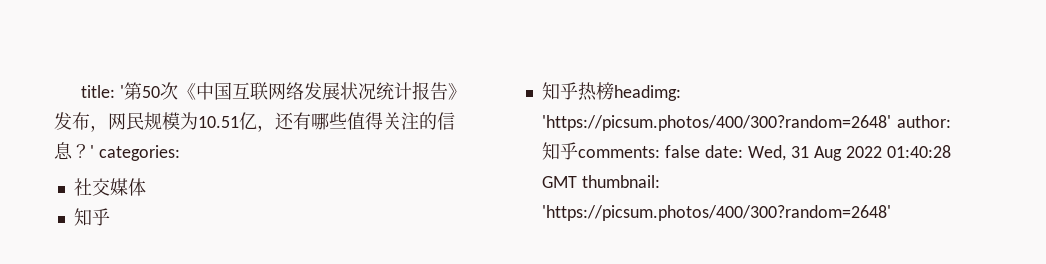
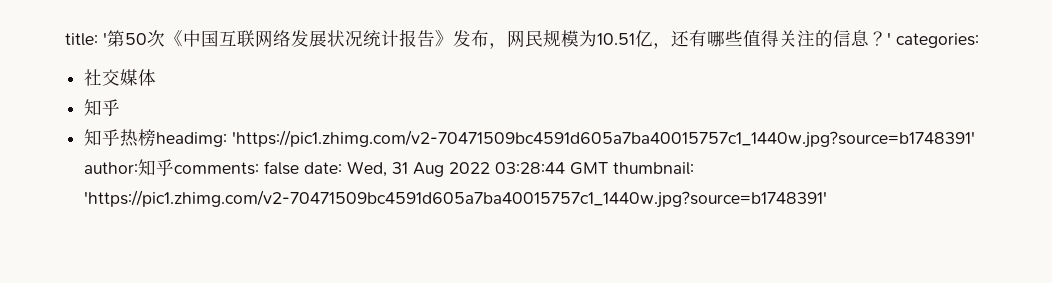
- 知乎热榜headimg: 'https://picsum.photos/400/300?random=2648' author:知乎comments: false date: Wed, 31 Aug 2022 01:40:28 GMT thumbnail: 'https://picsum.photos/400/300?random=2648'
+ 知乎热榜headimg: 'https://pic1.zhimg.com/v2-70471509bc4591d605a7ba40015757c1_1440w.jpg?source=b1748391' author:知乎comments: false date: Wed, 31 Aug 2022 03:28:44 GMT thumbnail: 'https://pic1.zhimg.com/v2-70471509bc4591d605a7ba40015757c1_1440w.jpg?source=b1748391'

